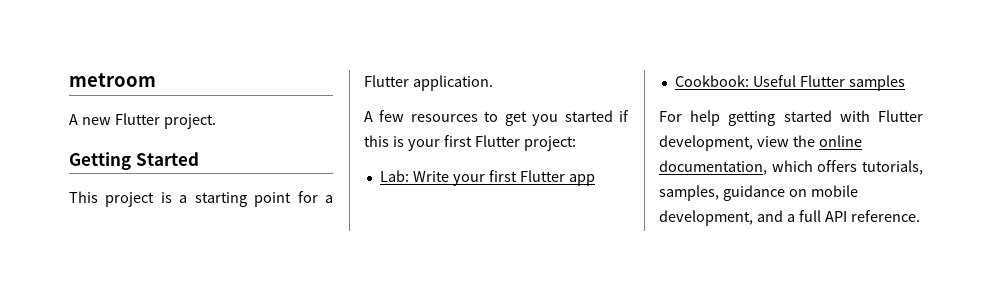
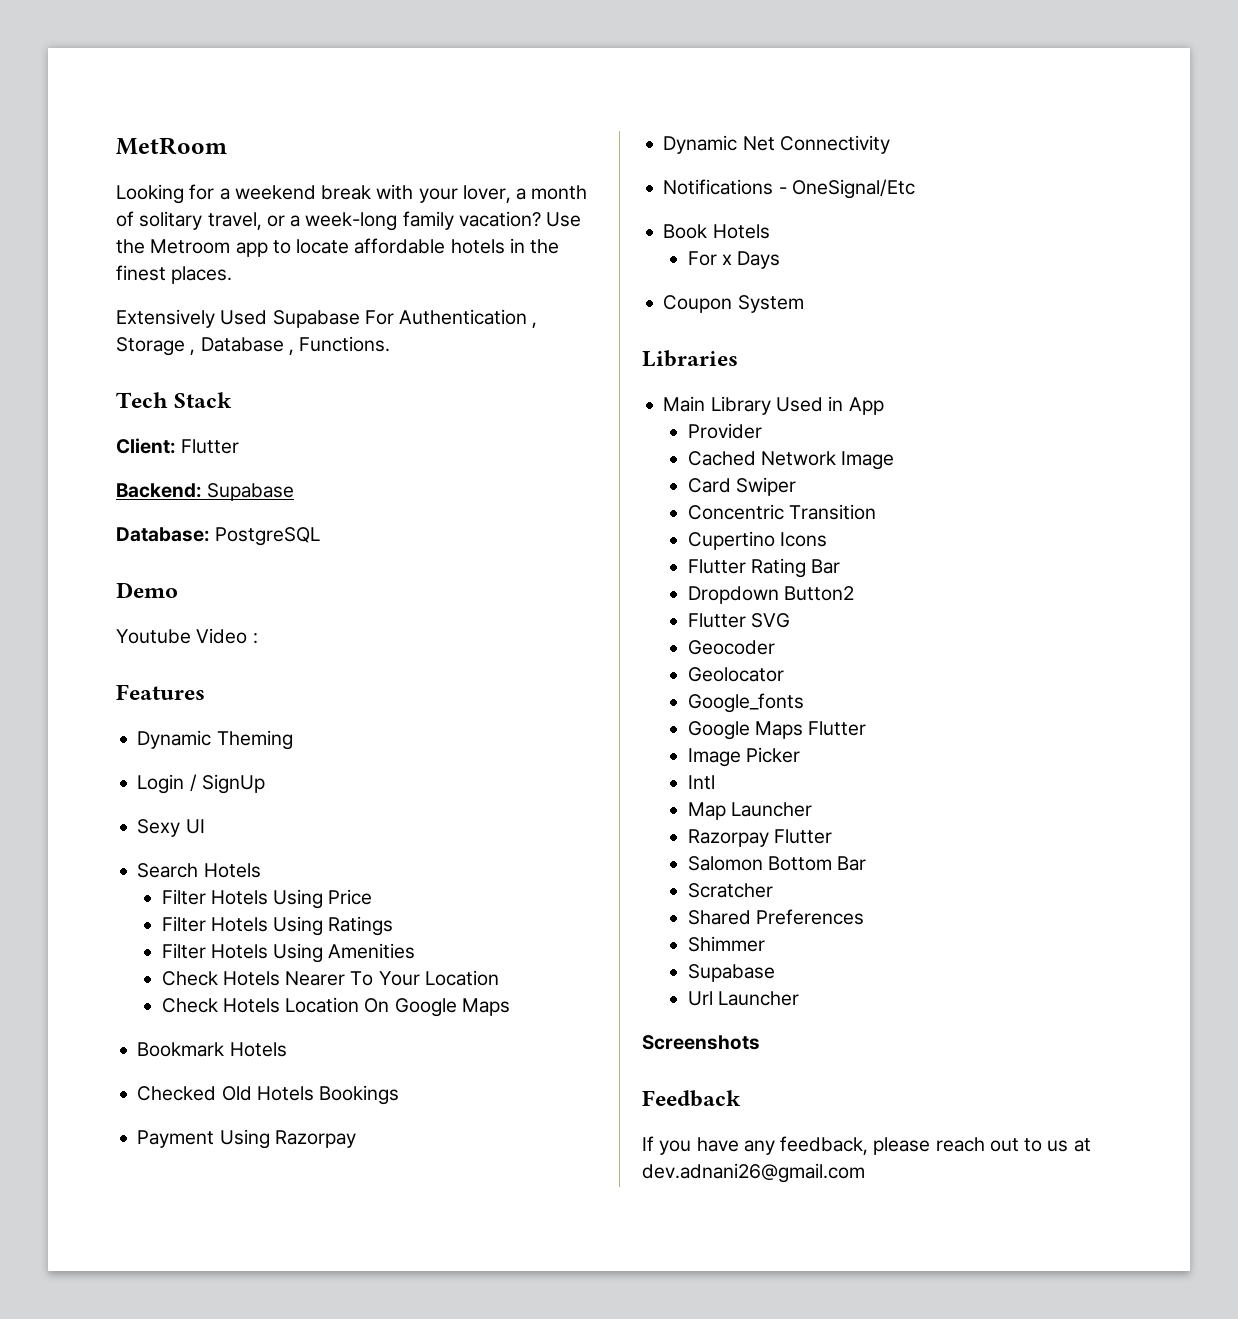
- metroom
- A new Flutter project.
- Getting Started
- This project is a starting point for a Flutter application.
- A few resources to get you started if this is your first Flutter project:
- Lab: Write your first Flutter app
- Cookbook: Useful Flutter samples
- For help getting started with Flutter development, view the online documentation, which offers tutorials, samples, guidance on mobile development, and a full API reference.
+ MetRoom
+ Looking for a weekend break with your lover, a month of solitary travel, or a week-long family vacation? Use the Metroom app to locate affordable hotels in the finest places.
+ Extensively Used Supabase For Authentication , Storage , Database , Functions.
+ Tech Stack
+ Client: Flutter
+ Backend: Supabase
+ Database: PostgreSQL
+ Demo
+ Youtube Video :
+ Features
+ Dynamic Theming
+ Login / SignUp
+ Sexy UI
+ Search Hotels
+ Filter Hotels Using Price
+ Filter Hotels Using Ratings
+ Filter Hotels Using Amenities
+ Check Hotels Nearer To Your Location
+ Check Hotels Location On Google Maps
+ Bookmark Hotels
+ Checked Old Hotels Bookings
+ Payment Using Razorpay
+ Dynamic Net Connectivity
+ Notifications - OneSignal/Etc
+ Book Hotels
+ For x Days
+ Coupon System
+ Libraries
+ Main Library Used in App
+ Provider
+ Cached Network Image
+ Card Swiper
+ Concentric Transition
+ Cupertino Icons
+ Flutter Rating Bar
+ Dropdown Button2
+ Flutter SVG
+ Geocoder
+ Geolocator
+ Google_fonts
+ Google Maps Flutter
+ Image Picker
+ Intl
+ Map Launcher
+ Razorpay Flutter
+ Salomon Bottom Bar
+ Scratcher
+ Shared Preferences
+ Shimmer
+ Supabase
+ Url Launcher
+ Screenshots
+ Feedback
+ If you have any feedback, please reach out to us at dev.adnani26@gmail.com

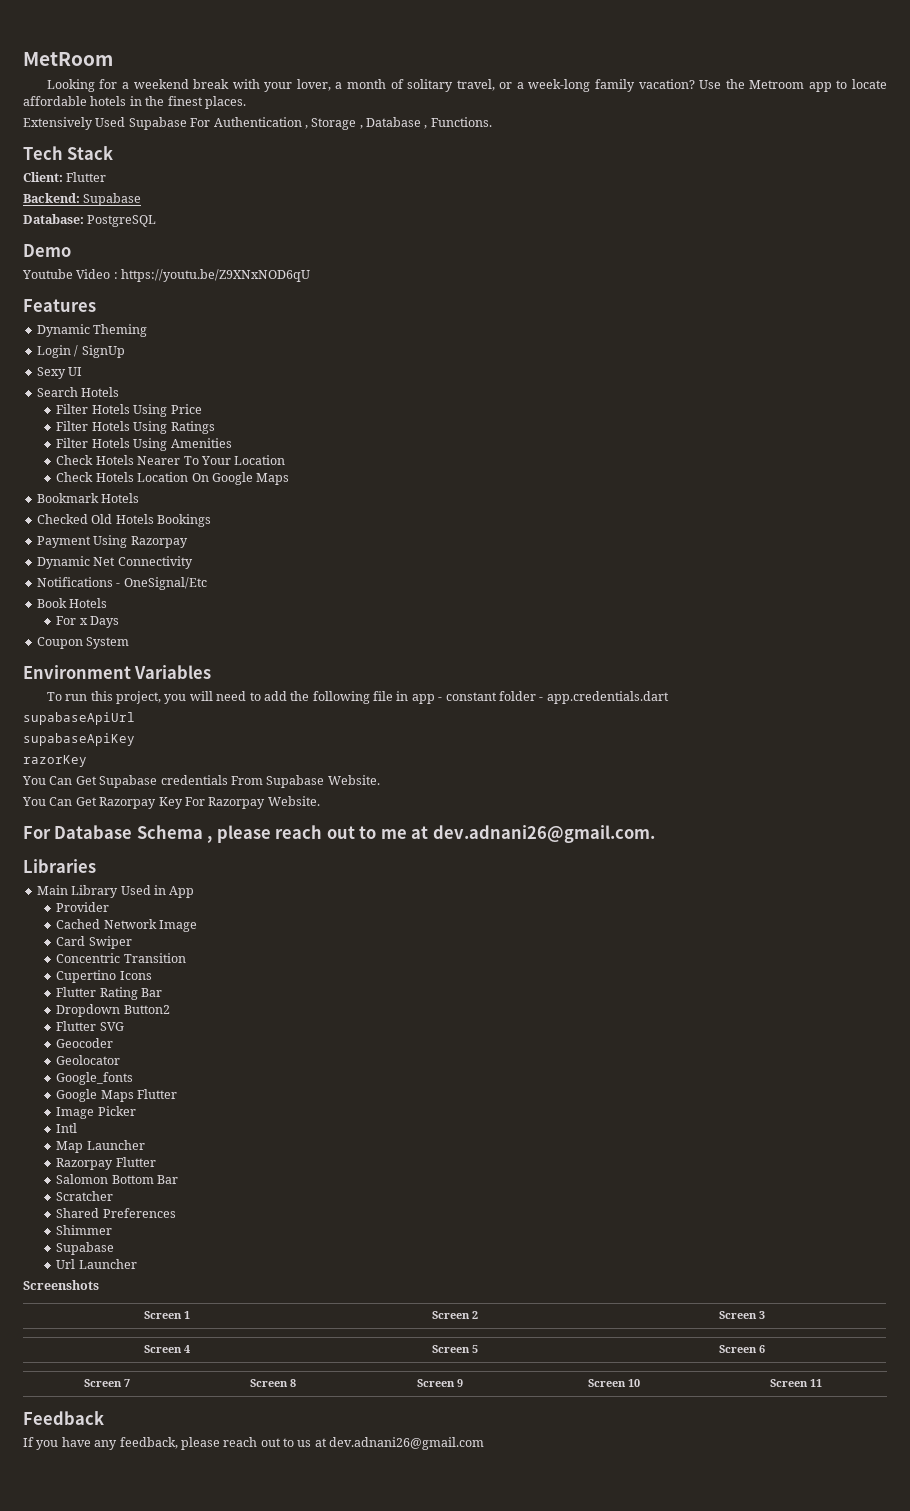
- Youtube Video :
+ Youtube Video : https://youtu.be/Z9XNxNOD6qU
+ Environment Variables
+ To run this project, you will need to add the following file in app - constant folder - app.credentials.dart
+ supabaseApiUrl
+ supabaseApiKey
+ razorKey
+ You Can Get Supabase credentials From Supabase Website.
+ You Can Get Razorpay Key For Razorpay Website.
+ For Database Schema , please reach out to me at dev.adnani26@gmail.com.
+ Screen 1 | Screen 2 | Screen 3
+ Screen 4 | Screen 5 | Screen 6
+ Screen 7 | Screen 8 | Screen 9 | Screen 10 | Screen 11

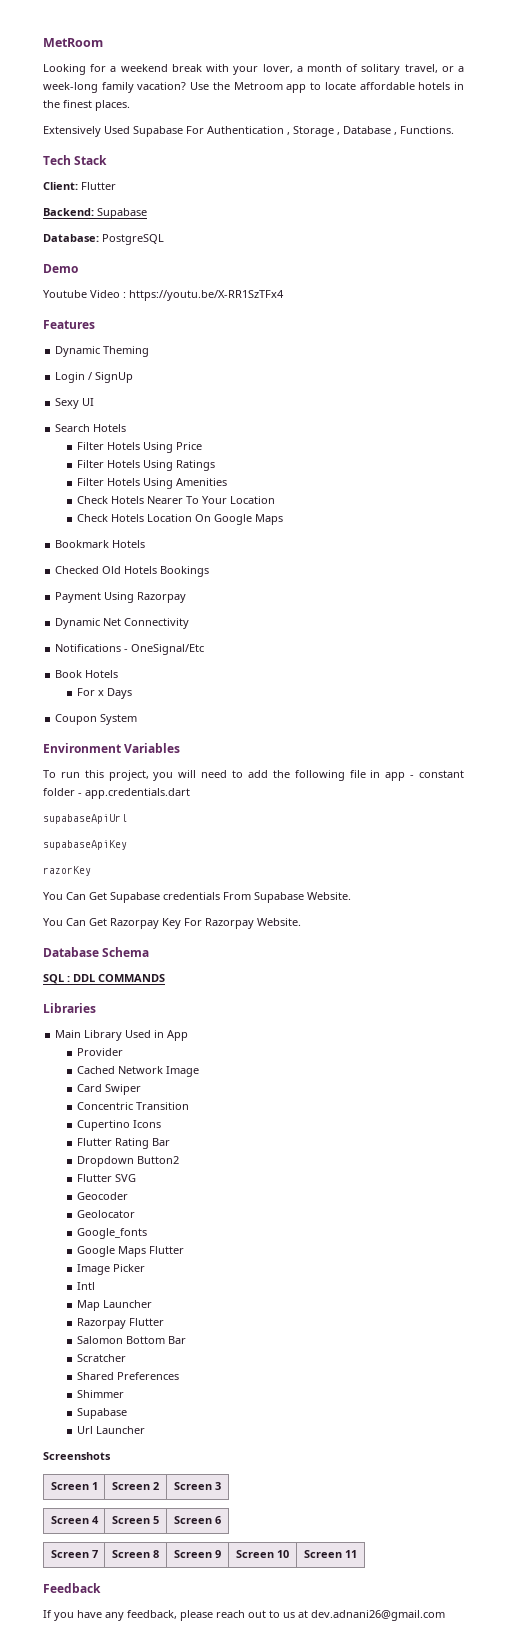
- Youtube Video : https://youtu.be/Z9XNxNOD6qU
+ Youtube Video : https://youtu.be/X-RR1SzTFx4
- For Database Schema , please reach out to me at dev.adnani26@gmail.com.
+ Database Schema
+ SQL : DDL COMMANDS

